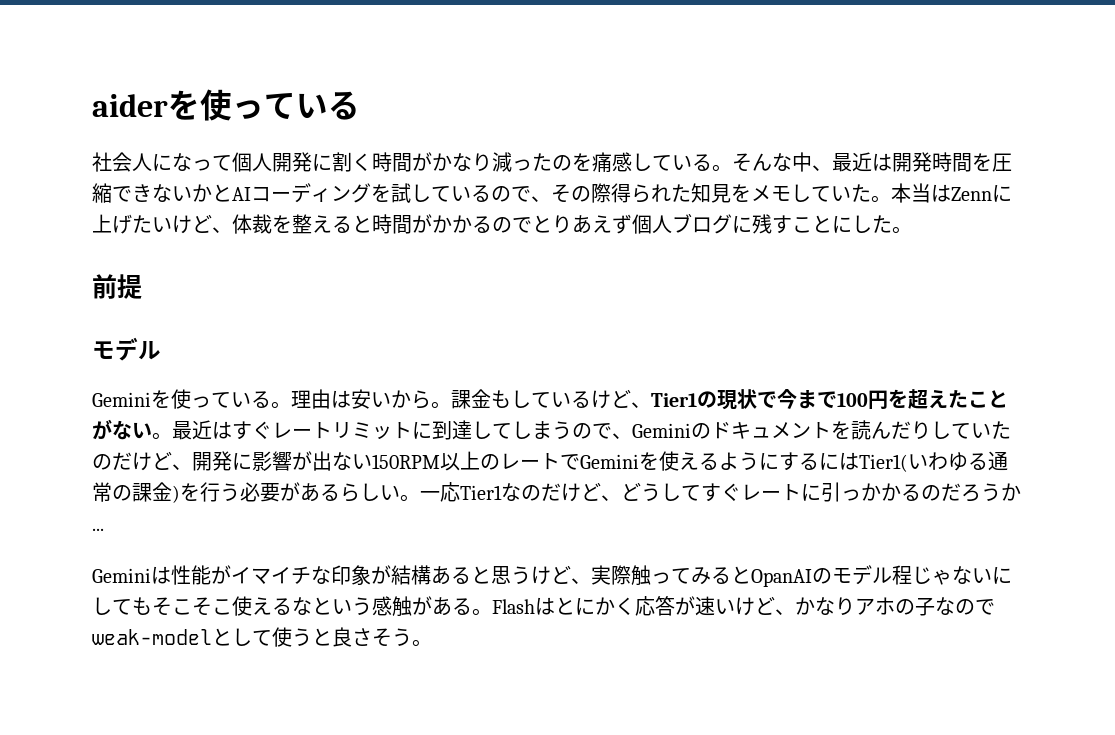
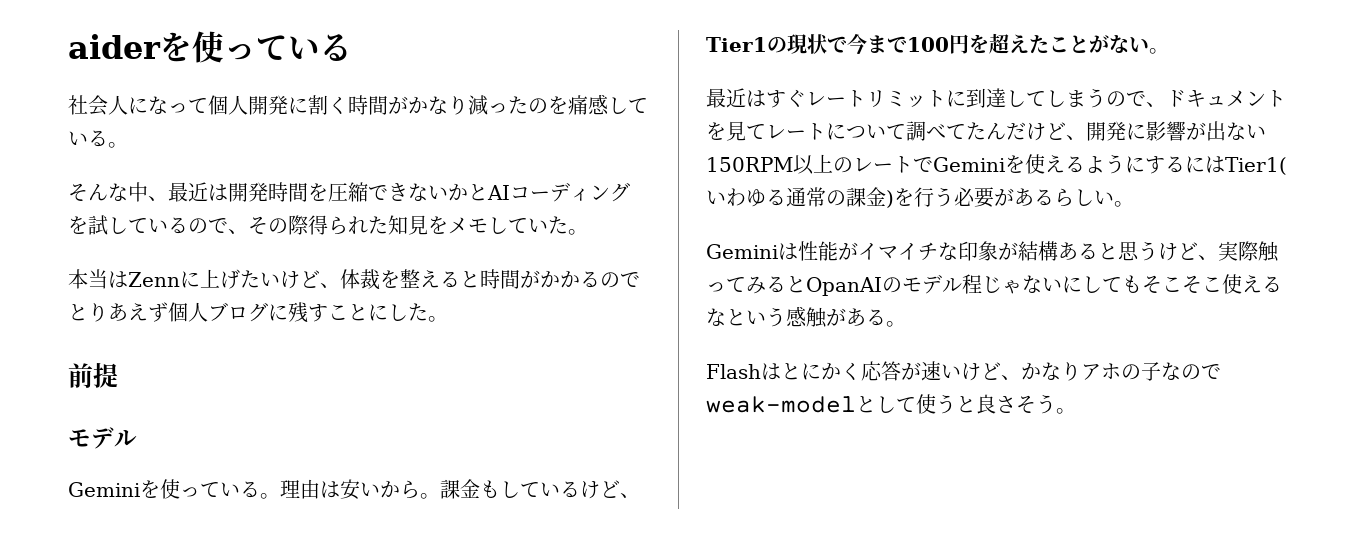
- 社会人になって個人開発に割く時間がかなり減ったのを痛感している。そんな中、最近は開発時間を圧縮できないかとAIコーディングを試しているので、その際得られた知見をメモしていた。本当はZennに上げたいけど、体裁を整えると時間がかかるのでとりあえず個人ブログに残すことにした。
+ 社会人になって個人開発に割く時間がかなり減ったのを痛感している。
+ そんな中、最近は開発時間を圧縮できないかとAIコーディングを試しているので、その際得られた知見をメモしていた。
+ 本当はZennに上げたいけど、体裁を整えると時間がかかるのでとりあえず個人ブログに残すことにした。
- 課金もしているけど、Tier1の現状で今まで100円を超えたことがない。最近はすぐレートリミットに到達してしまうので、Geminiのドキュメントを読んだりしていたのだけど、開発に影響が出ない150RPM以上のレートでGeminiを使えるようにするにはTier1(いわゆる通常の課金)を行う必要があるらしい。一応Tier1なのだけど、どうしてすぐレートに引っかかるのだろうか...
+ 課金もしているけど、Tier1の現状で今まで100円を超えたことがない。
+ 最近はすぐレートリミットに到達してしまうので、ドキュメントを見てレートについて調べてたんだけど、開発に影響が出ない150RPM以上のレートでGeminiを使えるようにするにはTier1(いわゆる通常の課金)を行う必要があるらしい。
- Geminiは性能がイマイチな印象が結構あると思うけど、実際触ってみるとOpanAIのモデル程じゃないにしてもそこそこ使えるなという感触がある。Flashはとにかく応答が速いけど、かなりアホの子なのでweak-modelとして使うと良さそう。
+ Geminiは性能がイマイチな印象が結構あると思うけど、実際触ってみるとOpanAIのモデル程じゃないにしてもそこそこ使えるなという感触がある。
+ Flashはとにかく応答が速いけど、かなりアホの子なのでweak-modelとして使うと良さそう。

